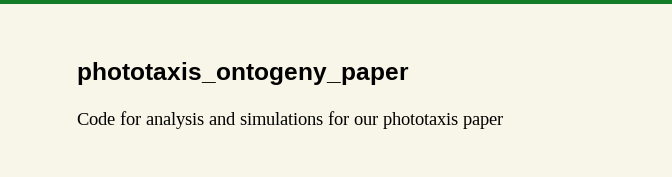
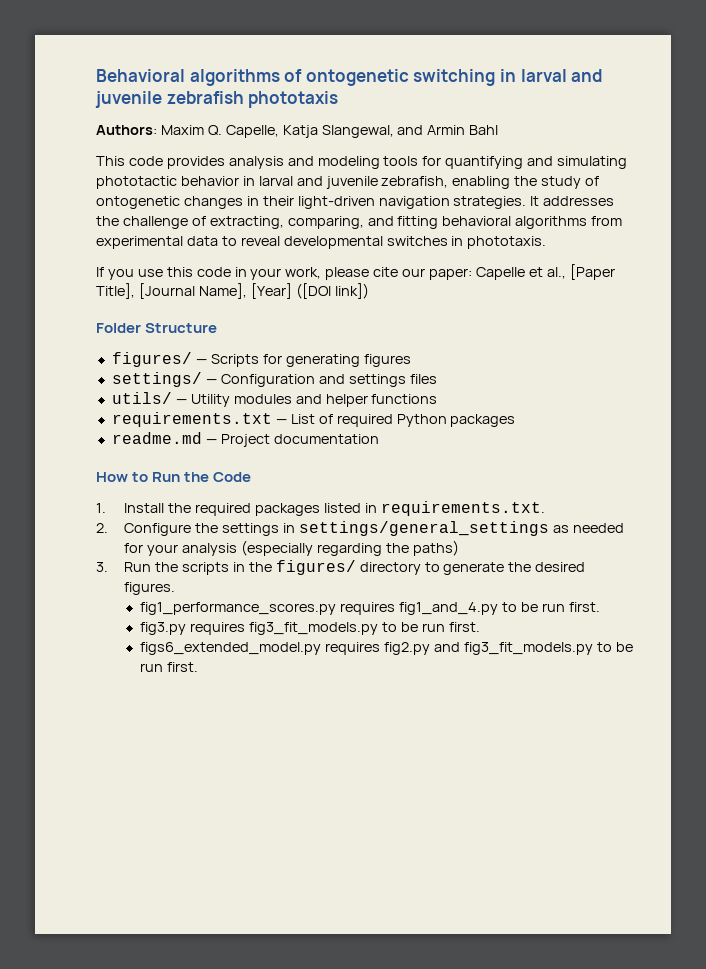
- phototaxis_ontogeny_paper
- Code for analysis and simulations for our phototaxis paper
+ Behavioral algorithms of ontogenetic switching in larval and juvenile zebrafish phototaxis
+ Authors: Maxim Q. Capelle, Katja Slangewal, and Armin Bahl
+ This code provides analysis and modeling tools for quantifying and simulating phototactic behavior in larval and juvenile zebrafish, enabling the study of ontogenetic changes in their light-driven navigation strategies. It addresses the challenge of extracting, comparing, and fitting behavioral algorithms from experimental data to reveal developmental switches in phototaxis.
+ If you use this code in your work, please cite our paper: Capelle et al., [Paper Title], [Journal Name], [Year] ([DOI link])
+ Folder Structure
+ figures/ — Scripts for generating figures
+ settings/ — Configuration and settings files
+ utils/ — Utility modules and helper functions
+ requirements.txt — List of required Python packages
+ readme.md — Project documentation
+ How to Run the Code
+ 1. Install the required packages listed in requirements.txt.
+ 2. Configure the settings in settings/general_settings as needed for your analysis (especially regarding the paths)
+ 3. Run the scripts in the figures/ directory to generate the desired figures.
+ fig1_performance_scores.py requires fig1_and_4.py to be run first.
+ fig3.py requires fig3_fit_models.py to be run first.
+ figs6_extended_model.py requires fig2.py and fig3_fit_models.py to be run first.

